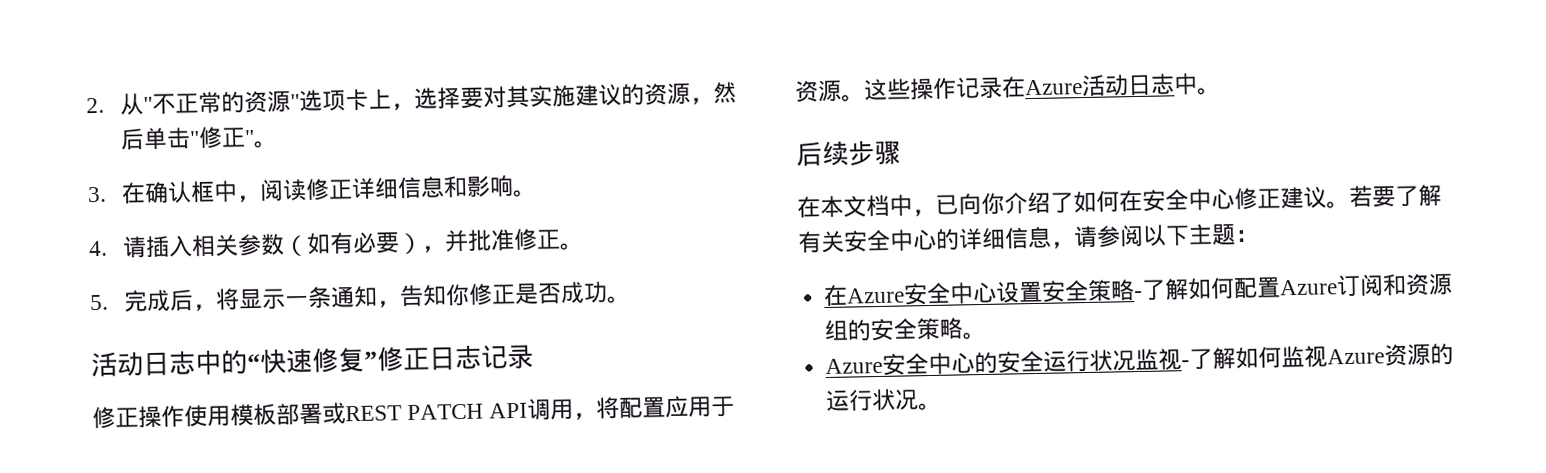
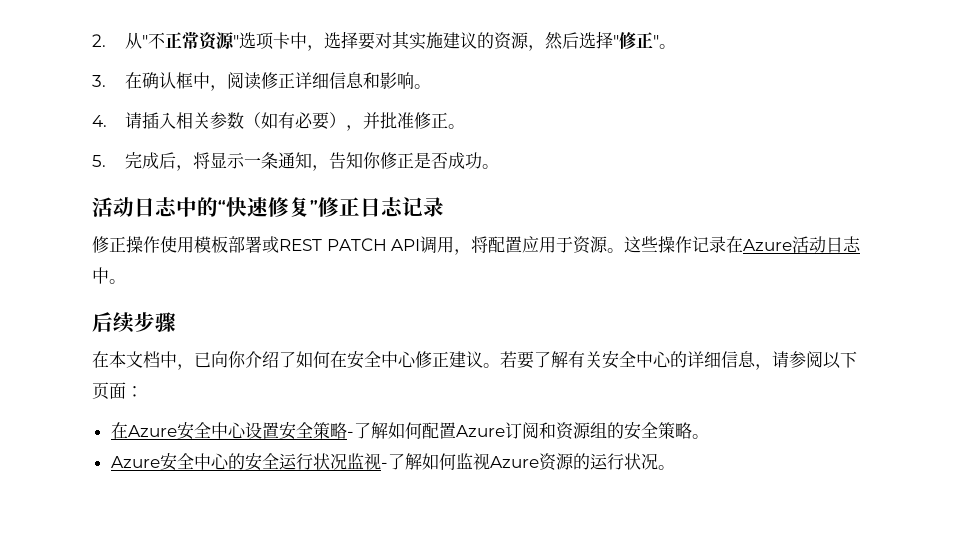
- 2.从"不正常的资源"选项卡上，选择要对其实施建议的资源，然后单击"修正"。
+ 2.从"不正常资源"选项卡中，选择要对其实施建议的资源，然后选择"修正"。
- 若要了解有关安全中心的详细信息，请参阅以下主题：
+ 若要了解有关安全中心的详细信息，请参阅以下页面：

